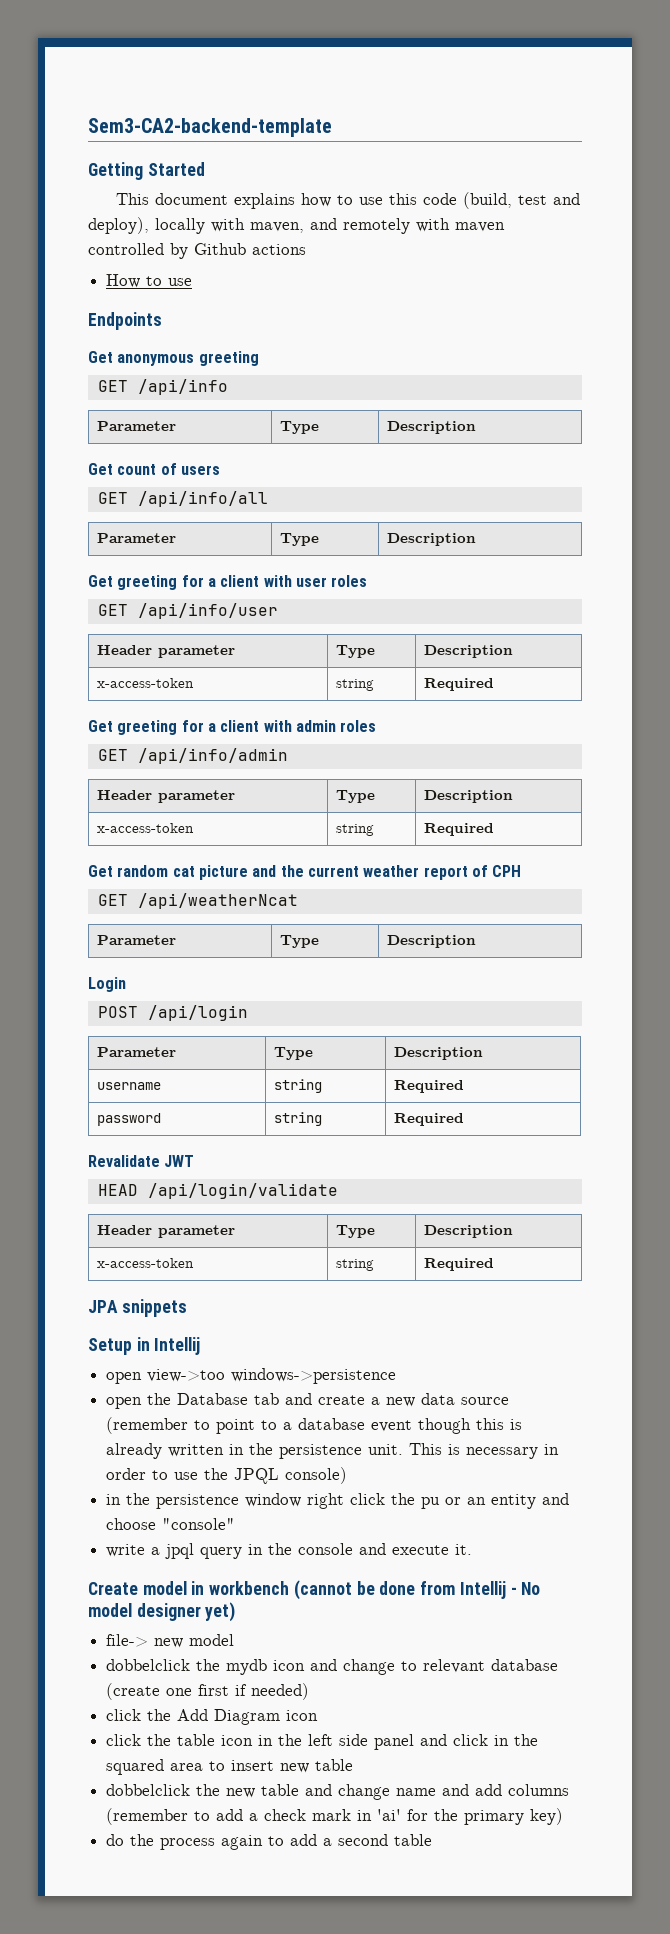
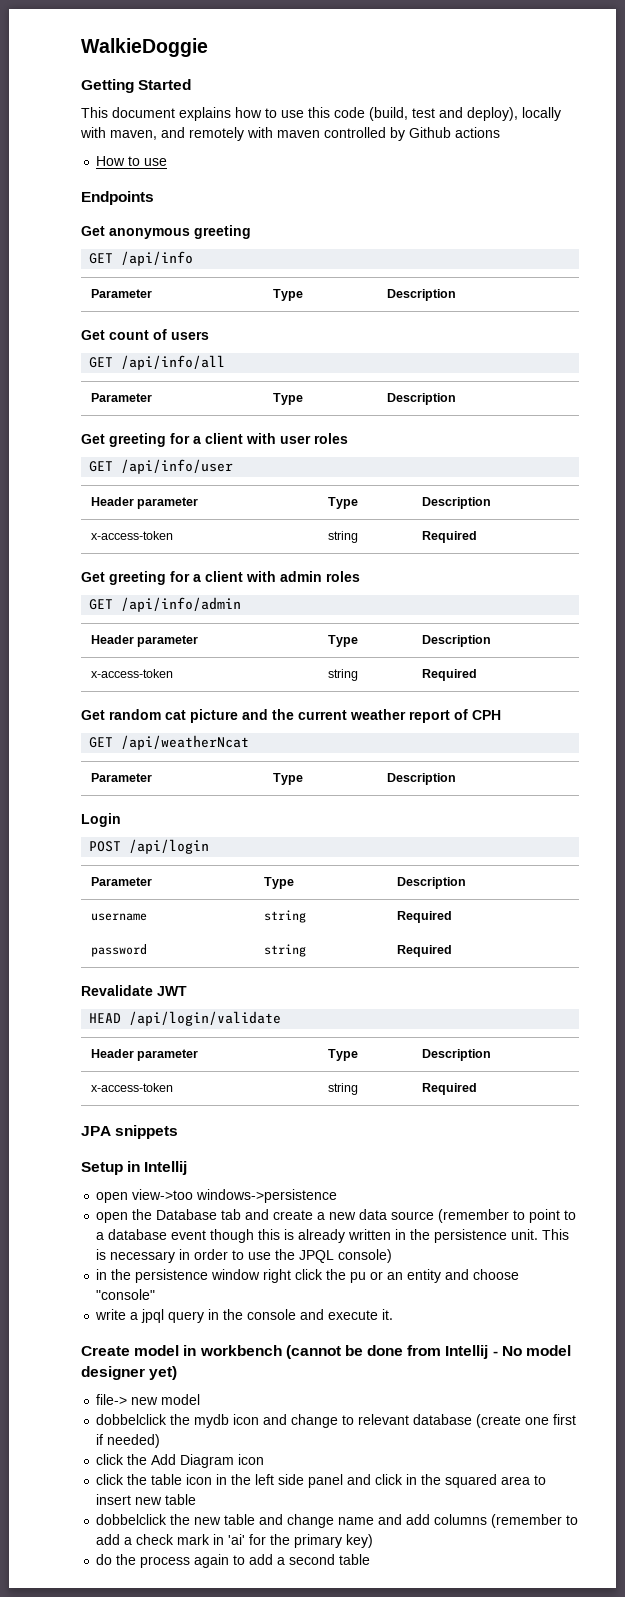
- Sem3-CA2-backend-template
+ WalkieDoggie

